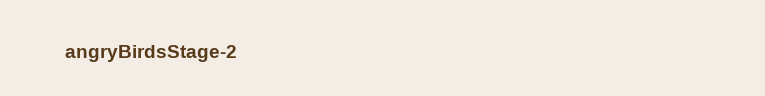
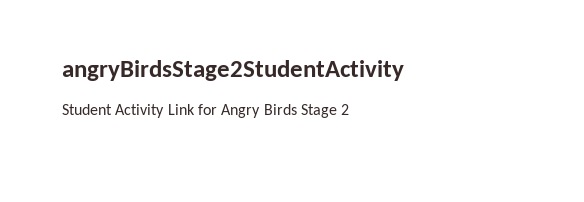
- angryBirdsStage-2
+ angryBirdsStage2StudentActivity
+ Student Activity Link for Angry Birds Stage 2

